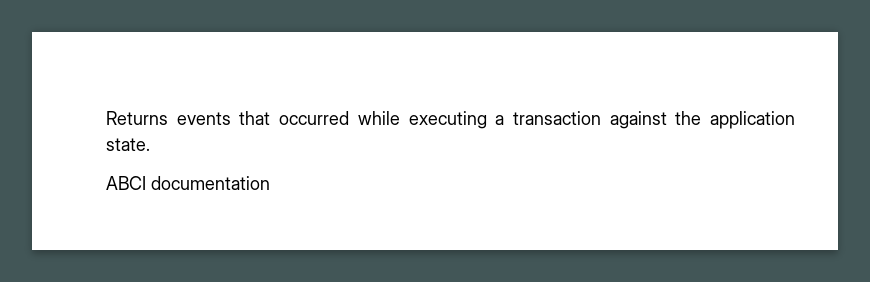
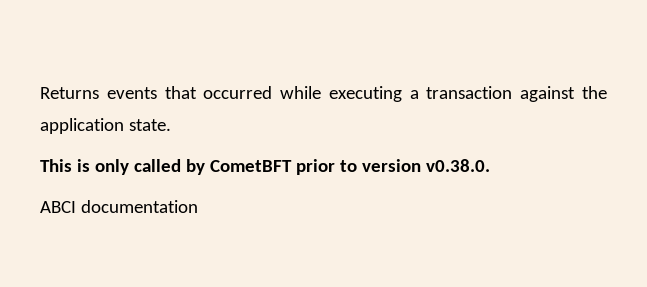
+ This is only called by CometBFT prior to version v0.38.0.

